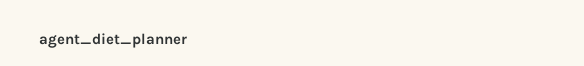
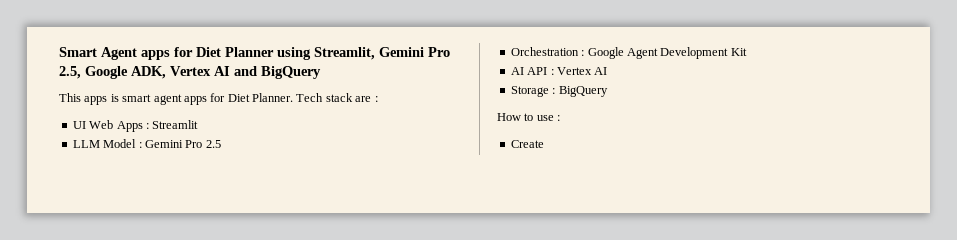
- agent_diet_planner
+ Smart Agent apps for Diet Planner using Streamlit, Gemini Pro 2.5, Google ADK, Vertex AI and BigQuery
+ This apps is smart agent apps for Diet Planner. Tech stack are :
+ UI Web Apps : Streamlit
+ LLM Model : Gemini Pro 2.5
+ Orchestration : Google Agent Development Kit
+ AI API : Vertex AI
+ Storage : BigQuery
+ How to use :
+ Create

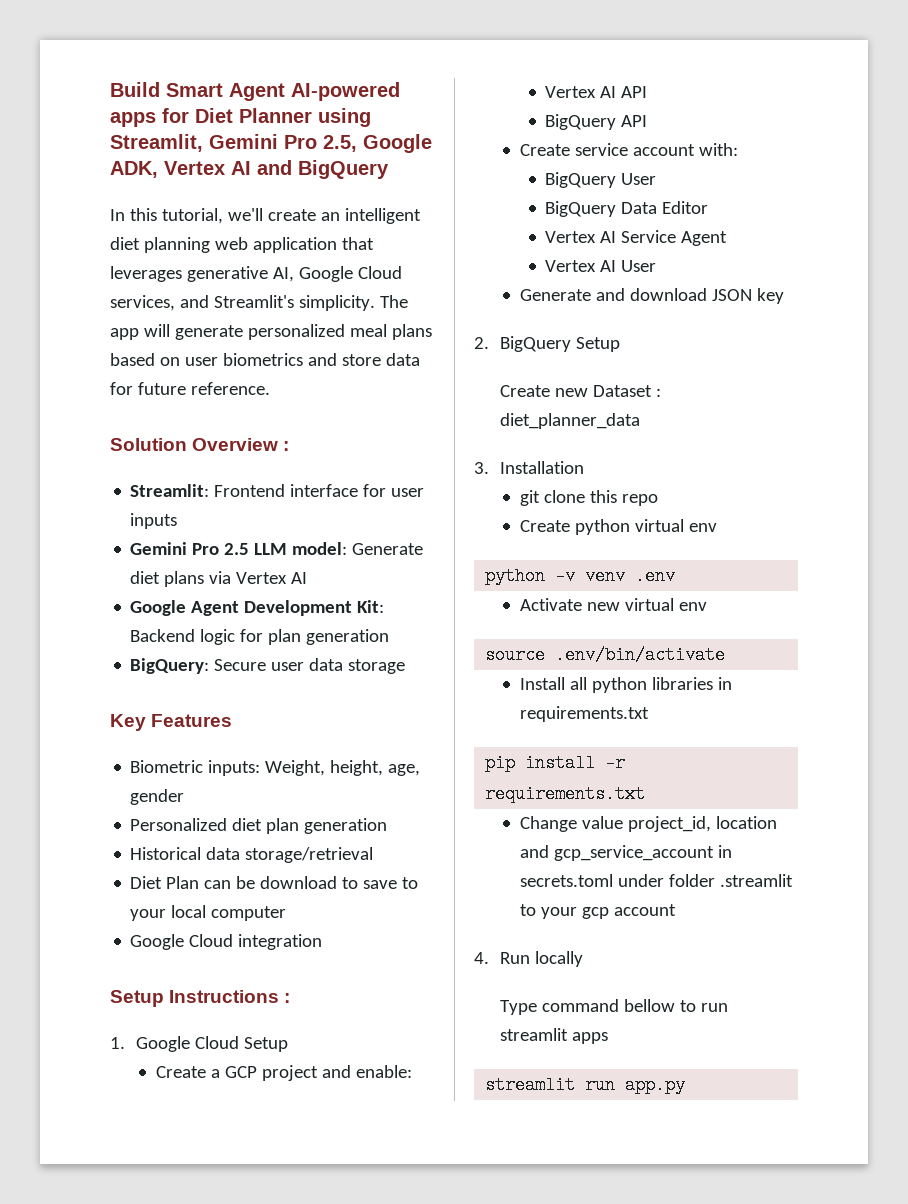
- Smart Agent apps for Diet Planner using Streamlit, Gemini Pro 2.5, Google ADK, Vertex AI and BigQuery
+ Build Smart Agent AI-powered apps for Diet Planner using Streamlit, Gemini Pro 2.5, Google ADK, Vertex AI and BigQuery
- This apps is smart agent apps for Diet Planner. Tech stack are :
- UI Web Apps : Streamlit
- LLM Model : Gemini Pro 2.5
- Orchestration : Google Agent Development Kit
- AI API : Vertex AI
- Storage : BigQuery
- How to use :
- Create
+ In this tutorial, we'll create an intelligent diet planning web application that leverages generative AI, Google Cloud services, and Streamlit's simplicity. The app will generate personalized meal plans based on user biometrics and store data for future reference.
+ Solution Overview :
+ Streamlit: Frontend interface for user inputs
+ Gemini Pro 2.5 LLM model: Generate diet plans via Vertex AI
+ Google Agent Development Kit: Backend logic for plan generation
+ BigQuery: Secure user data storage
+ Key Features
+ Biometric inputs: Weight, height, age, gender
+ Personalized diet plan generation
+ Historical data storage/retrieval
+ Diet Plan can be download to save to your local computer
+ Google Cloud integration
+ Setup Instructions :
+ 1. Google Cloud Setup
+ Create a GCP project and enable:
+ Vertex AI API
+ BigQuery API
+ Create service account with:
+ BigQuery User
+ BigQuery Data Editor
+ Vertex AI Service Agent
+ Vertex AI User
+ Generate and download JSON key
+ 2. BigQuery Setup
+ Create new Dataset : diet_planner_data
+ 3. Installation
+ git clone this repo
+ Create python virtual env
+ python -v venv .env
+ Activate new virtual env
+ source .env/bin/activate
+ Install all python libraries in requirements.txt
+ pip install -r requirements.txt
+ Change value project_id, location and gcp_service_account in secrets.toml under folder .streamlit to your gcp account
+ 4. Run locally
+ Type command bellow to run streamlit apps
+ streamlit run app.py

